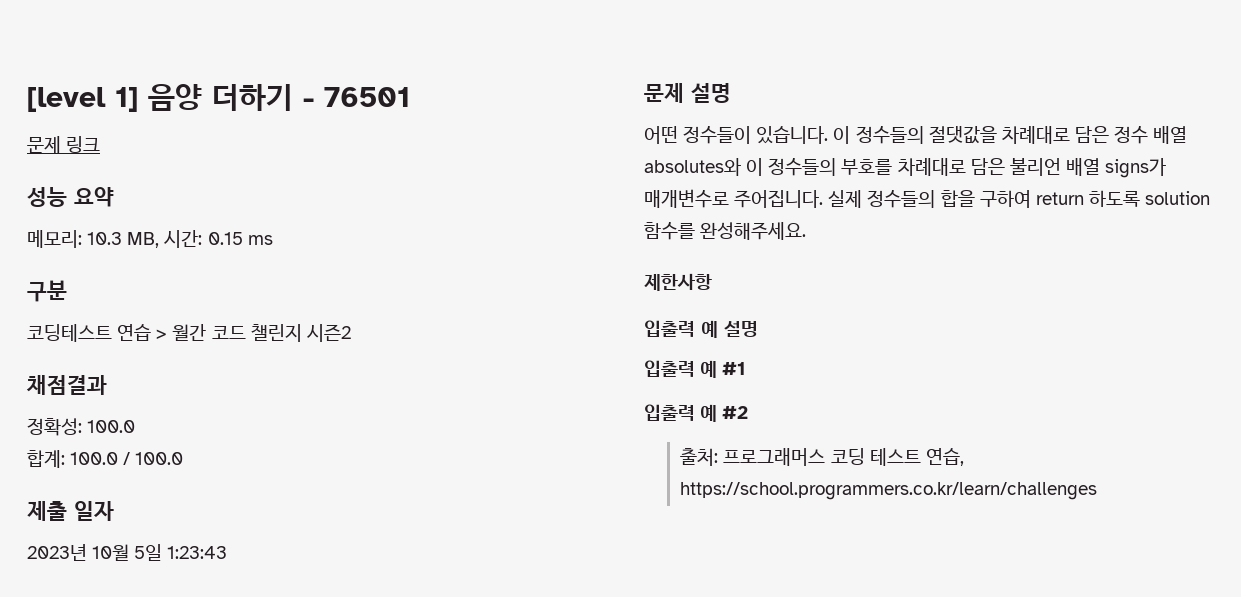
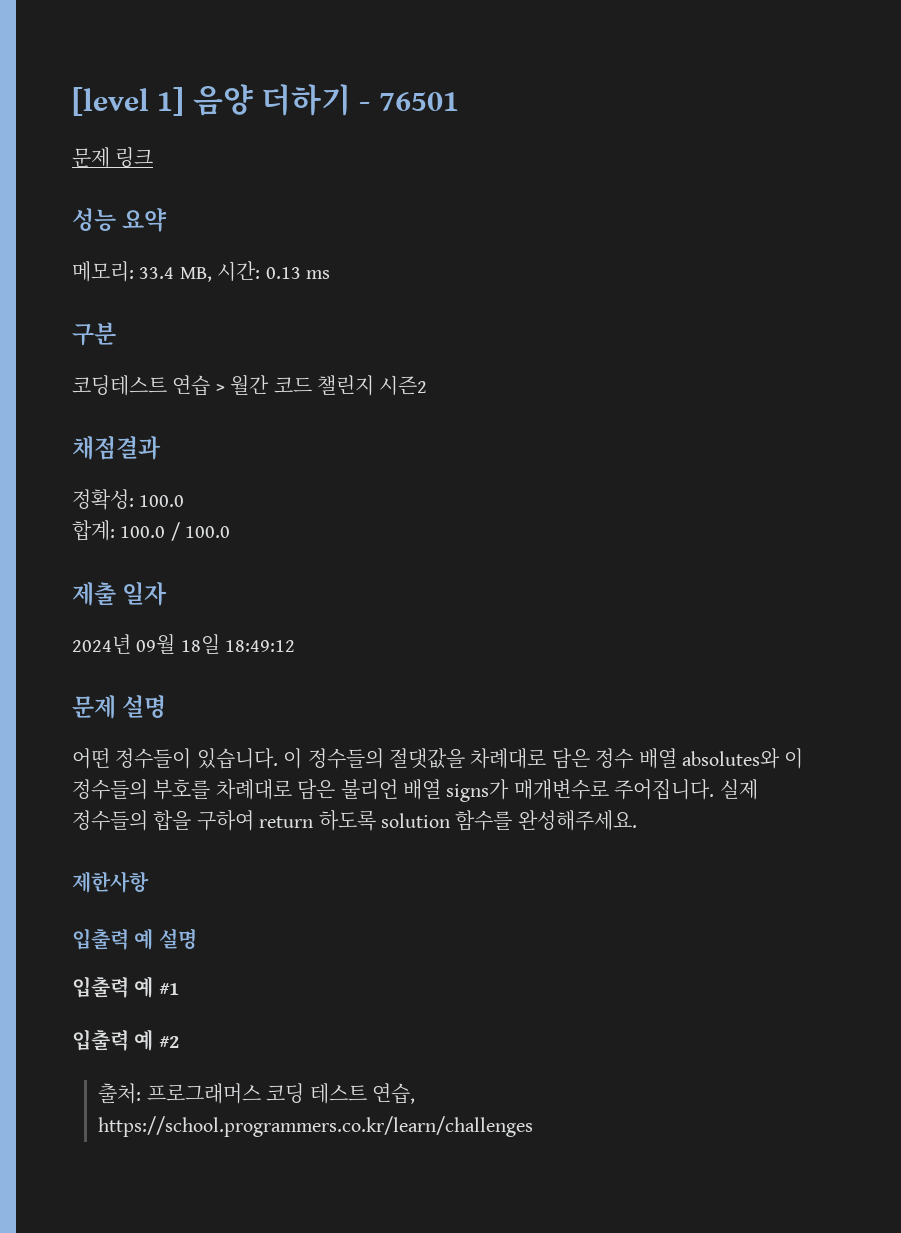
- 메모리: 10.3 MB, 시간: 0.15 ms
+ 메모리: 33.4 MB, 시간: 0.13 ms
- 2023년 10월 5일 1:23:43
+ 2024년 09월 18일 18:49:12

